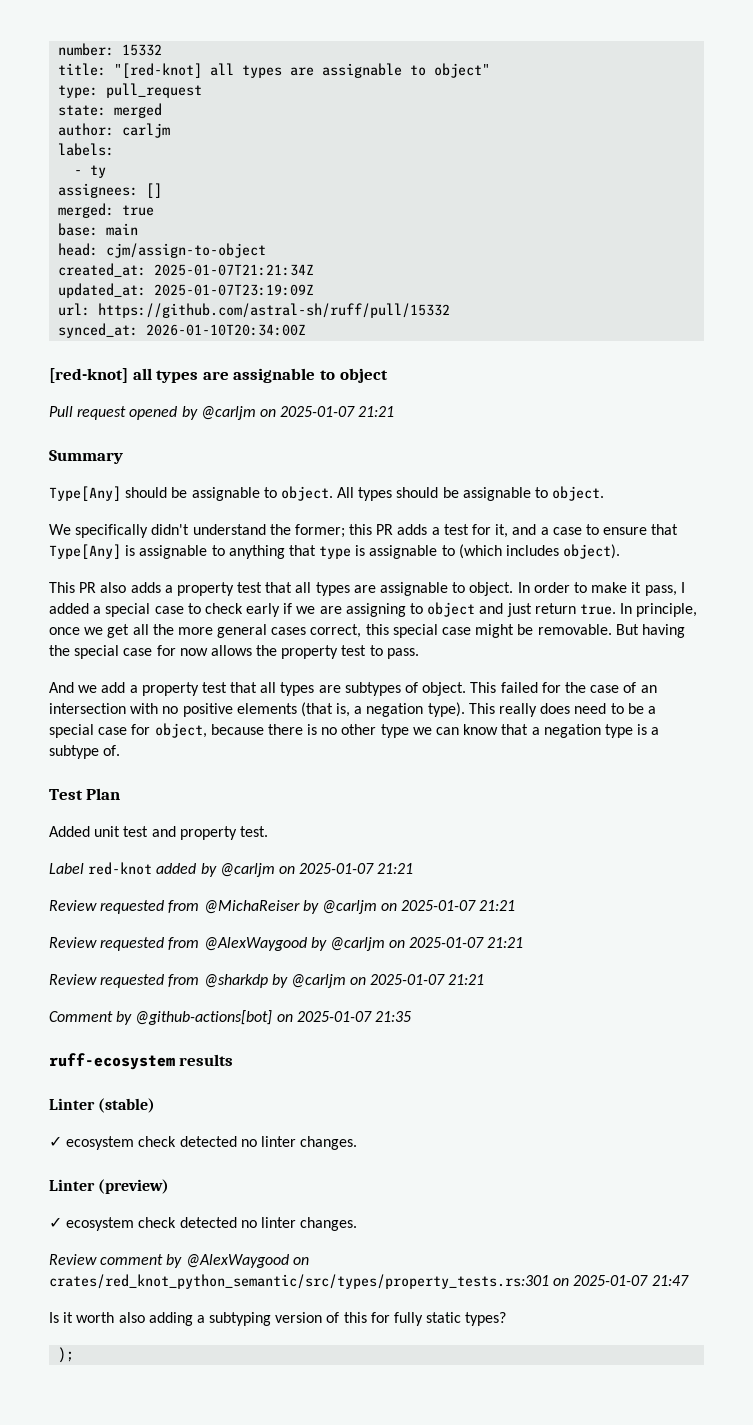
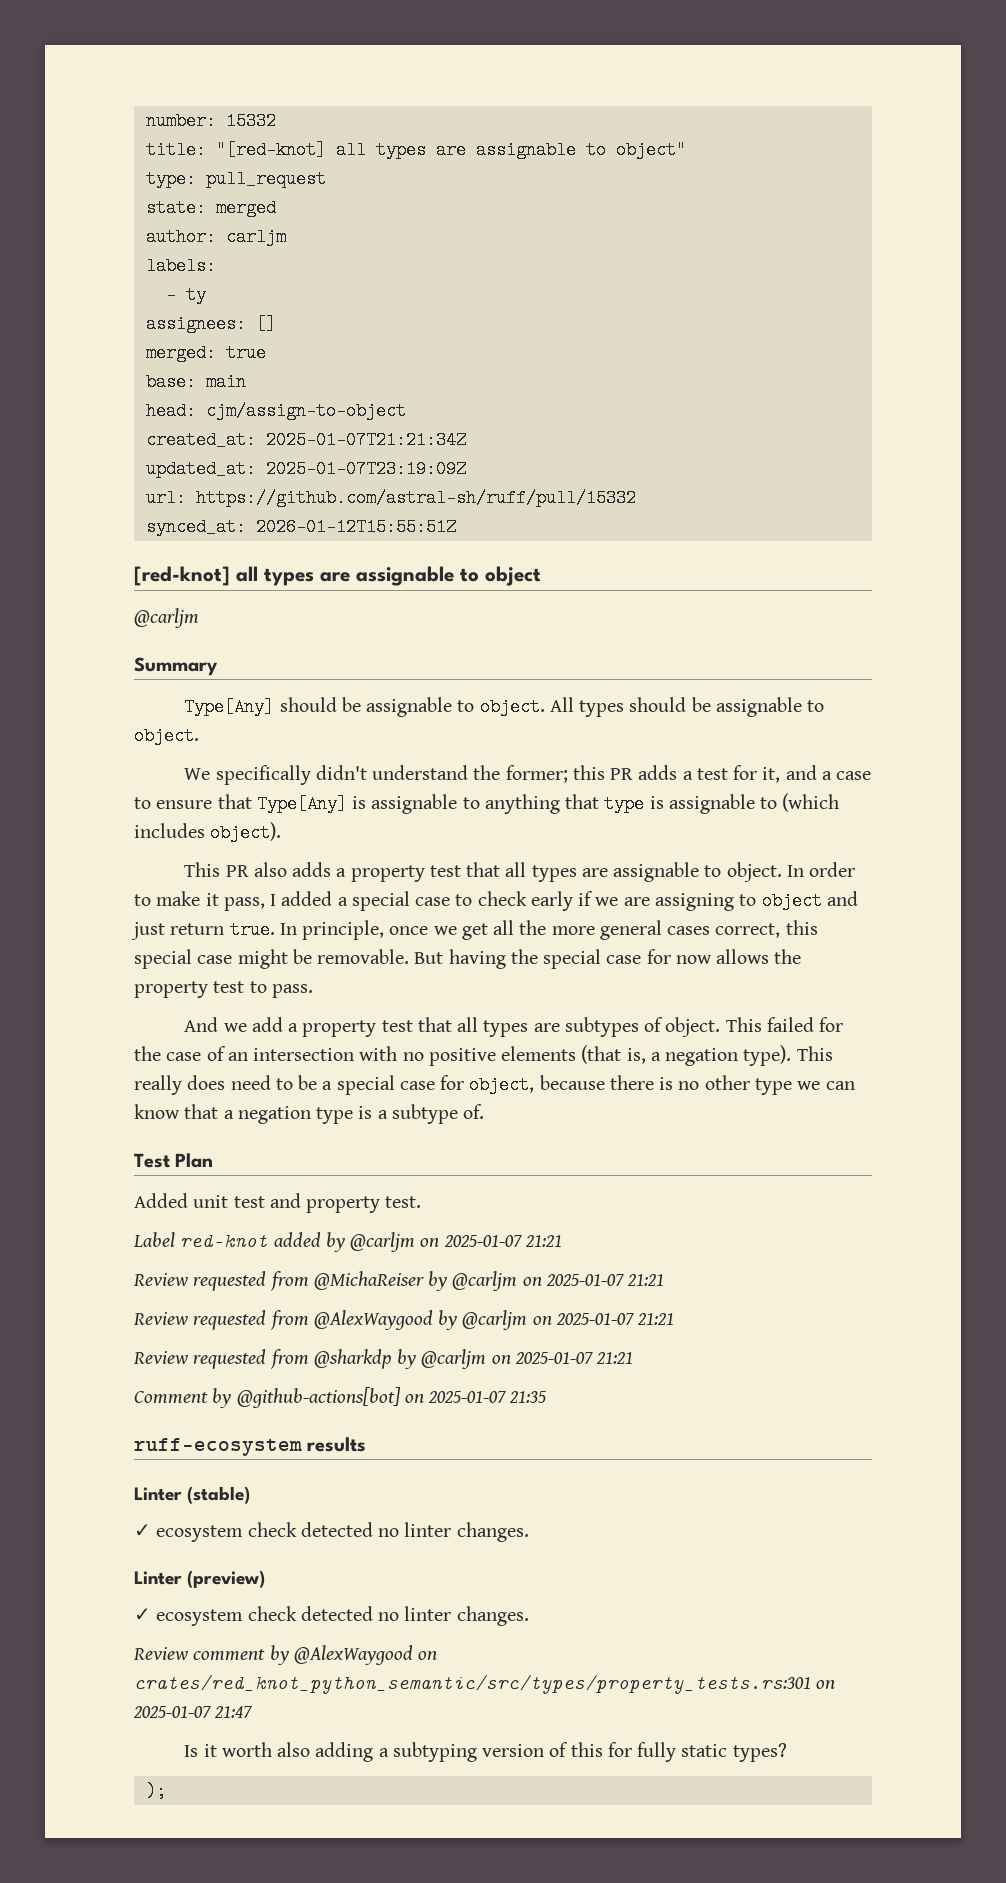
- synced_at: 2026-01-10T20:34:00Z
+ synced_at: 2026-01-12T15:55:51Z
  [red-knot] all types are assignable to object
- Pull request opened by @carljm on 2025-01-07 21:21
+ @carljm

